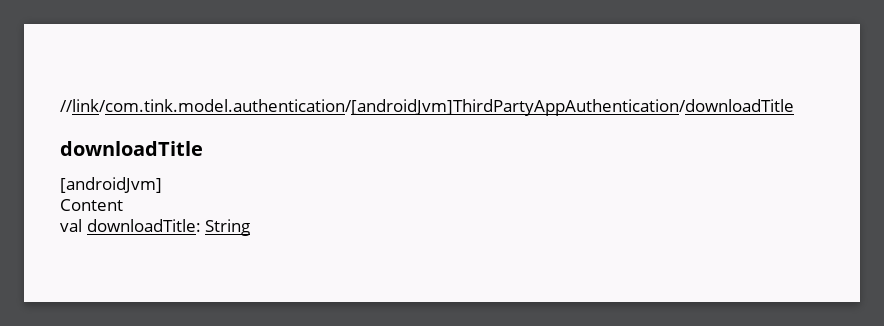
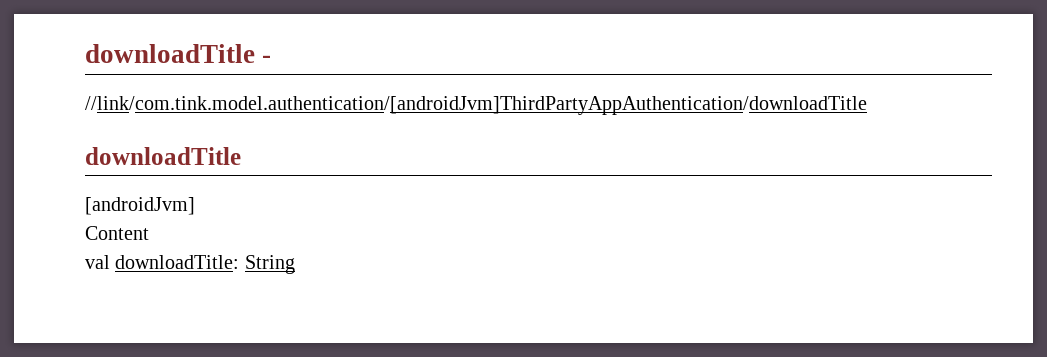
+ downloadTitle -

